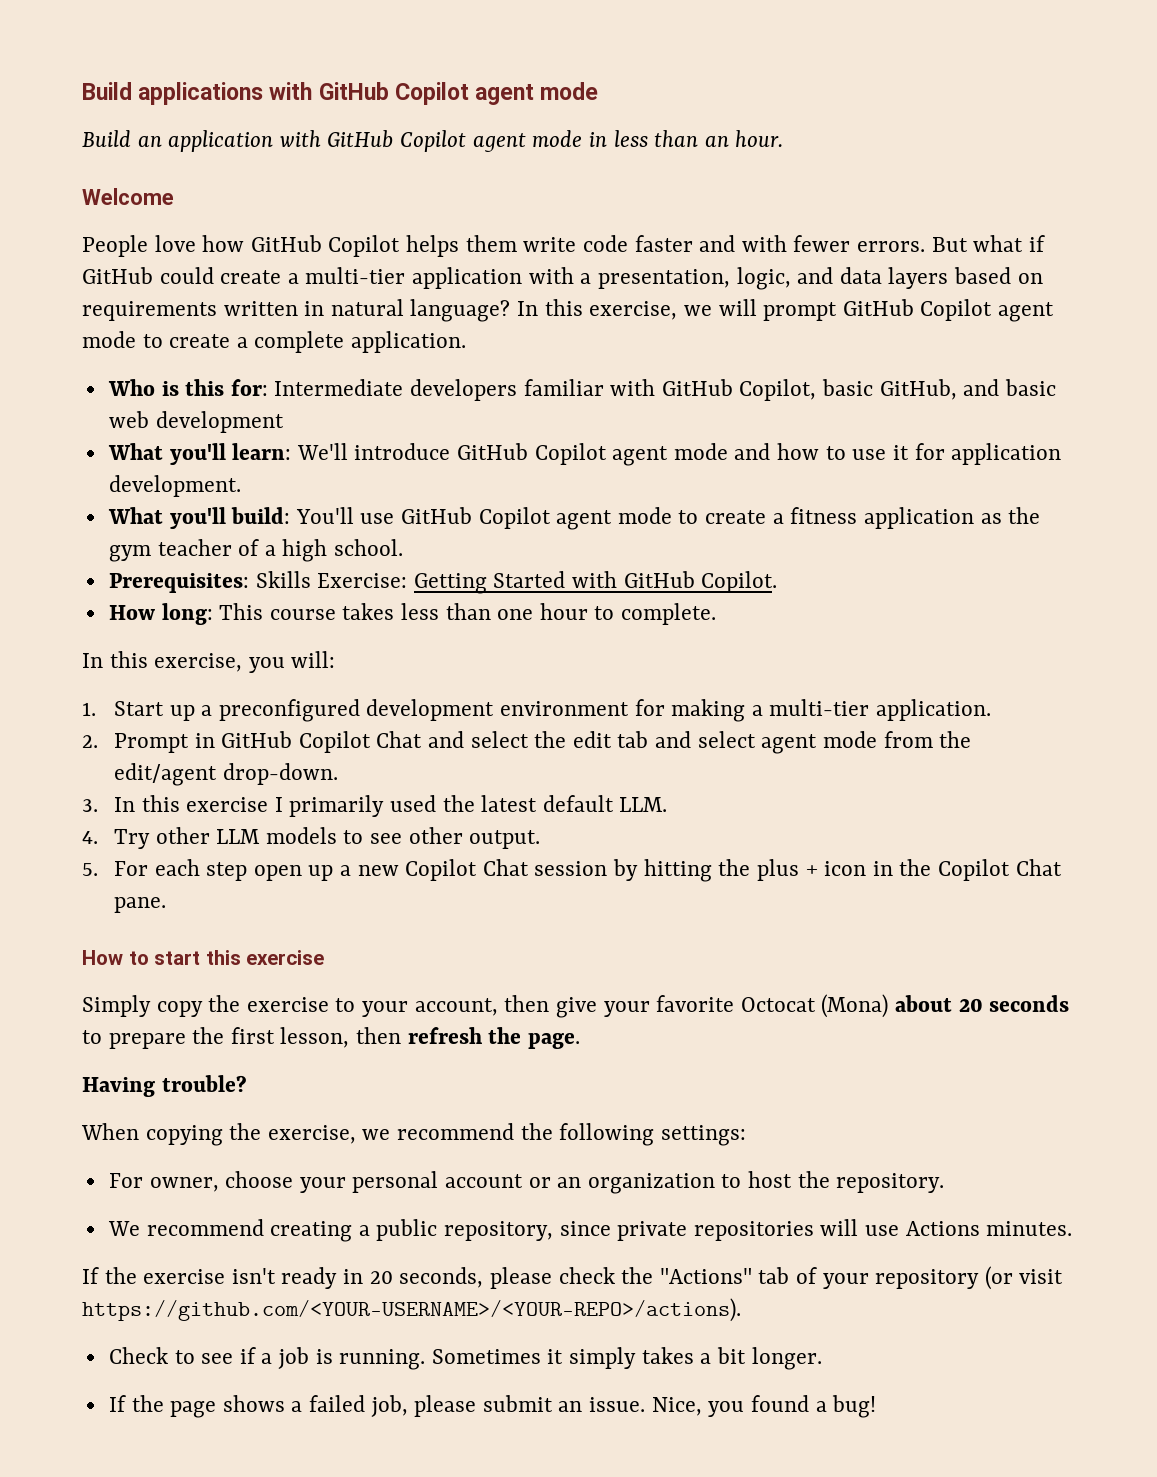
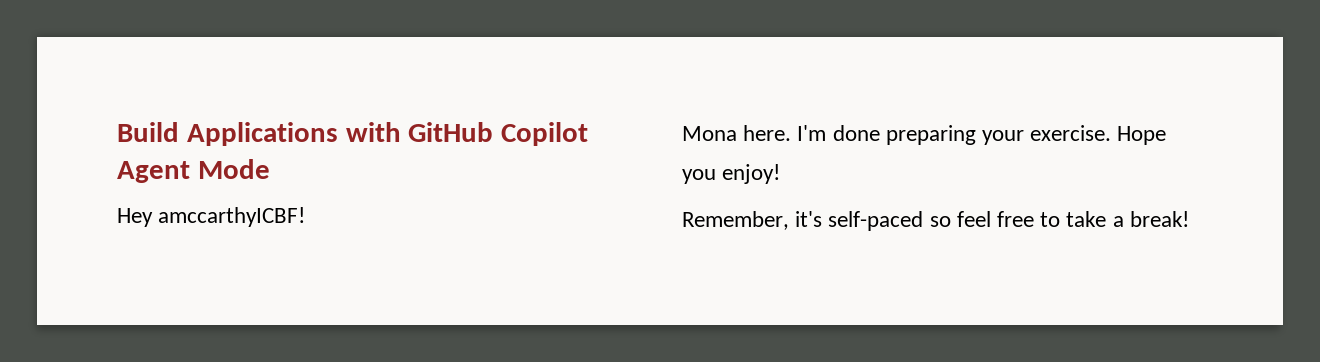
- Build applications with GitHub Copilot agent mode
- Build an application with GitHub Copilot agent mode in less than an hour.
- Welcome
- People love how GitHub Copilot helps them write code faster and with fewer errors. But what if GitHub could create a multi-tier application with a presentation, logic, and data layers based on requirements written in natural language? In this exercise, we will prompt GitHub Copilot agent mode to create a complete application.
- Who is this for: Intermediate developers familiar with GitHub Copilot, basic GitHub, and basic web development
- What you'll learn: We'll introduce GitHub Copilot agent mode and how to use it for application development.
- What you'll build: You'll use GitHub Copilot agent mode to create a fitness application as the gym teacher of a high school.
- Prerequisites: Skills Exercise: Getting Started with GitHub Copilot.
- How long: This course takes less than one hour to complete.
- In this exercise, you will:
- 1. Start up a preconfigured development environment for making a multi-tier application.
- 2. Prompt in GitHub Copilot Chat and select the edit tab and select agent mode from the edit/agent drop-down.
- 3. In this exercise I primarily used the latest default LLM.
- 4. Try other LLM models to see other output.
- 5. For each step open up a new Copilot Chat session by hitting the plus + icon in the Copilot Chat pane.
- How to start this exercise
- Simply copy the exercise to your account, then give your favorite Octocat (Mona) about 20 seconds to prepare the first lesson, then refresh the page.
- Having trouble?
- When copying the exercise, we recommend the following settings:
- For owner, choose your personal account or an organization to host the repository.
- We recommend creating a public repository, since private repositories will use Actions minutes.
- If the exercise isn't ready in 20 seconds, please check the "Actions" tab of your repository (or visit https://github.com/<YOUR-USERNAME>/<YOUR-REPO>/actions).
- Check to see if a job is running. Sometimes it simply takes a bit longer.
- If the page shows a failed job, please submit an issue. Nice, you found a bug!
+ Build Applications with GitHub Copilot Agent Mode
+ Hey amccarthyICBF!
+ Mona here. I'm done preparing your exercise. Hope you enjoy!
+ Remember, it's self-paced so feel free to take a break!

